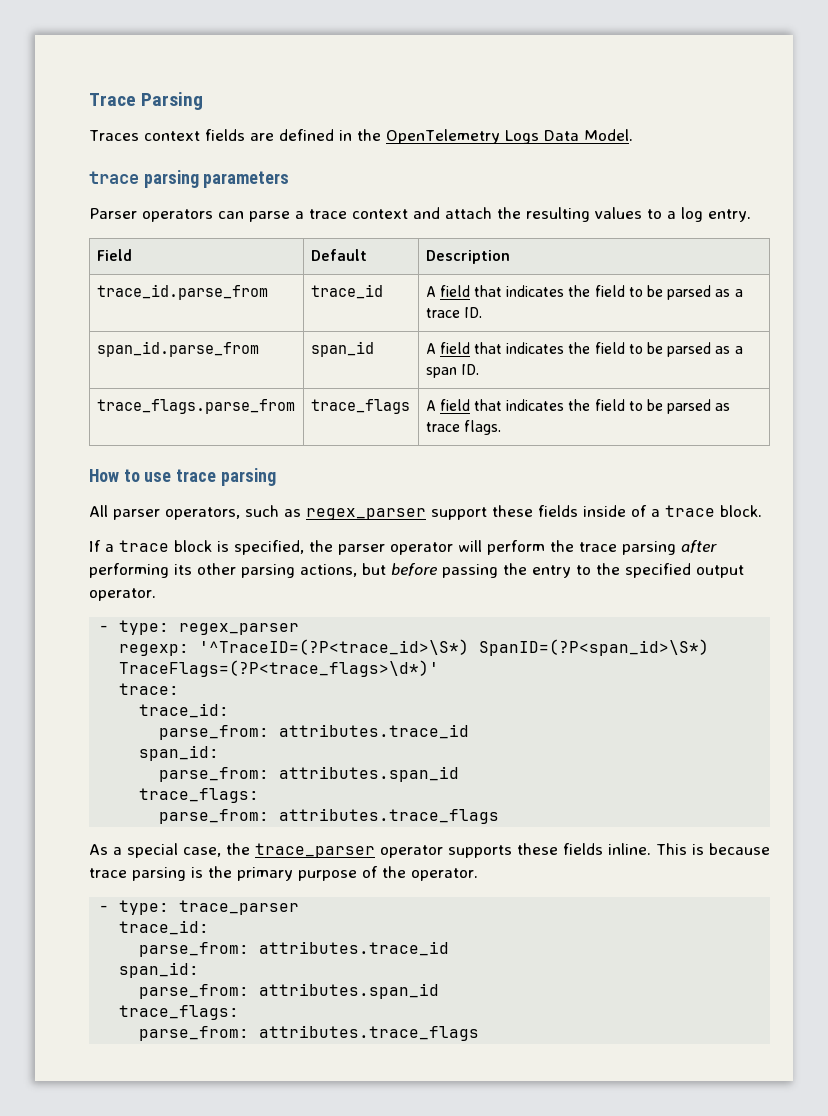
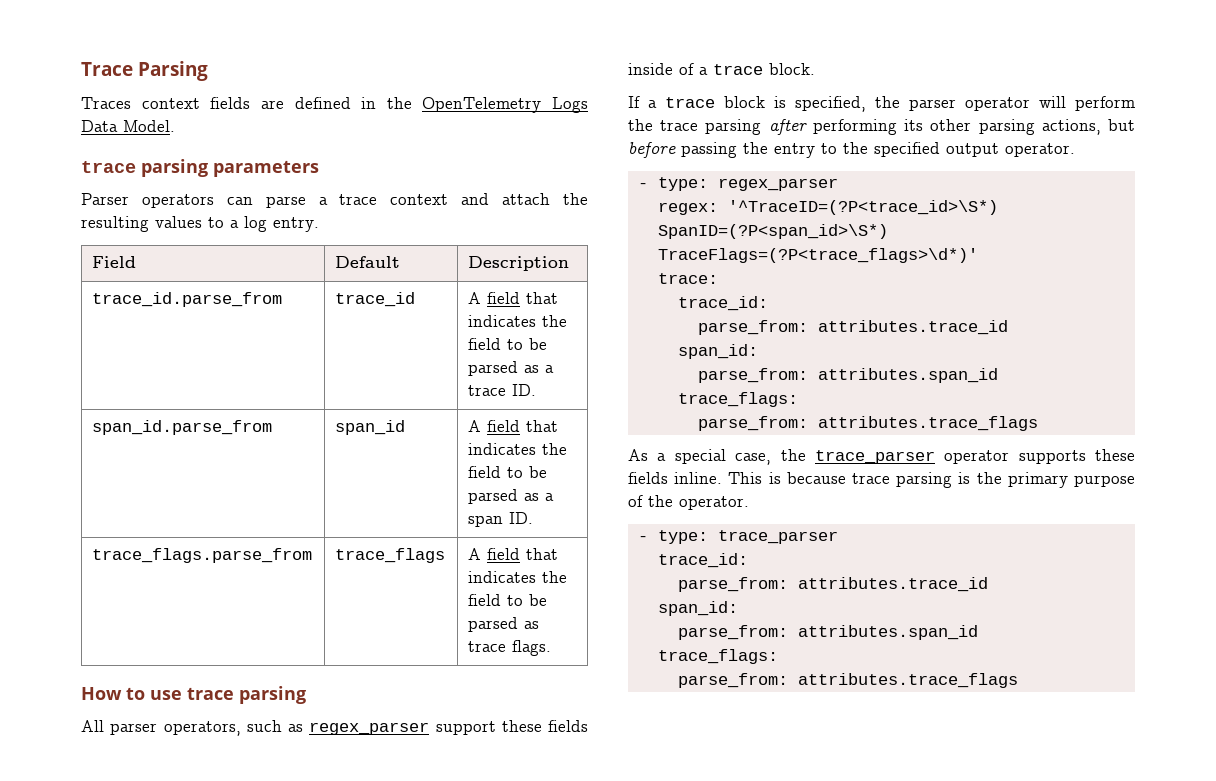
- regexp: '^TraceID=(?P<trace_id>\S*) SpanID=(?P<span_id>\S*) TraceFlags=(?P<trace_flags>\d*)'
+ regex: '^TraceID=(?P<trace_id>\S*) SpanID=(?P<span_id>\S*) TraceFlags=(?P<trace_flags>\d*)'

